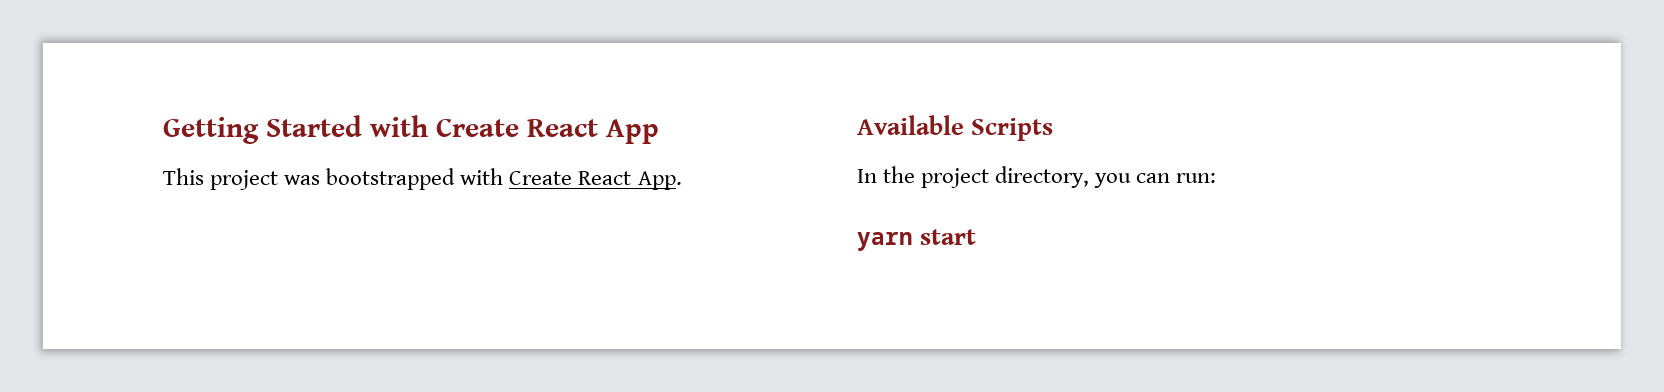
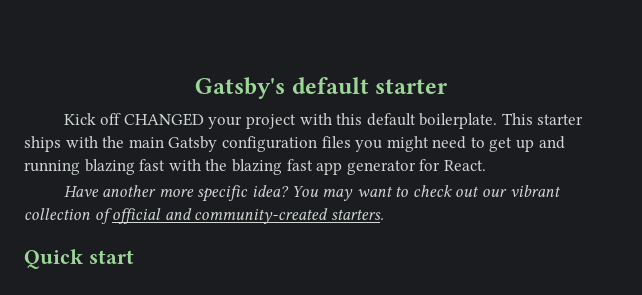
- Getting Started with Create React App
- This project was bootstrapped with Create React App.
- Available Scripts
- In the project directory, you can run:
- yarn start
+ Gatsby's default starter
+ Kick off CHANGED your project with this default boilerplate. This starter ships with the main Gatsby configuration files you might need to get up and running blazing fast with the blazing fast app generator for React.
+ Have another more specific idea? You may want to check out our vibrant collection of official and community-created starters.
+ Quick start

